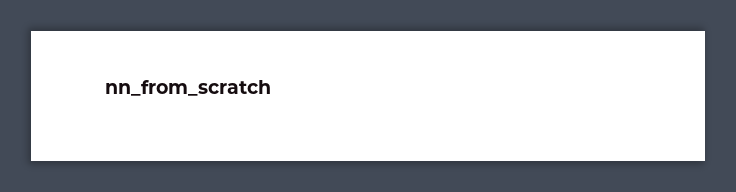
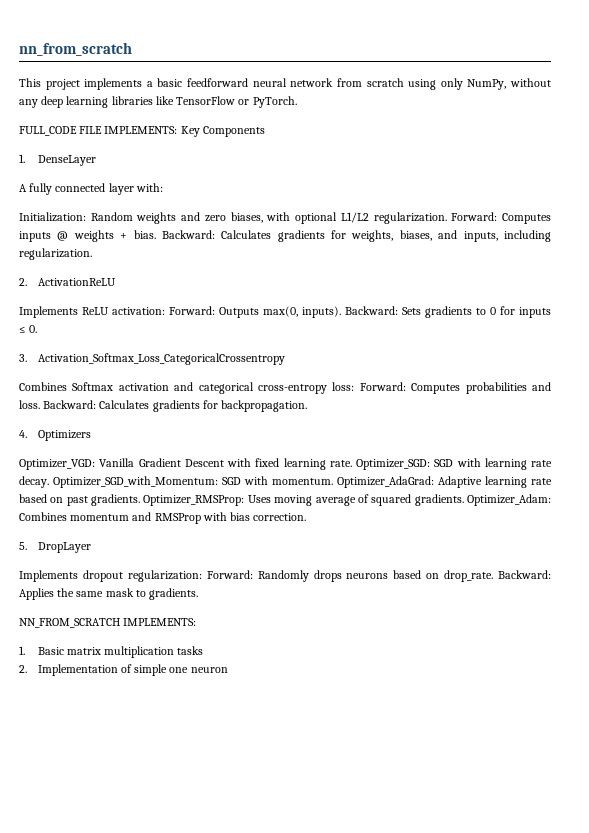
+ This project implements a basic feedforward neural network from scratch using only NumPy, without any deep learning libraries like TensorFlow or PyTorch.
+ FULL_CODE FILE IMPLEMENTS: Key Components
+ 1. DenseLayer
+ A fully connected layer with:
+ Initialization: Random weights and zero biases, with optional L1/L2 regularization. Forward: Computes inputs @ weights + bias. Backward: Calculates gradients for weights, biases, and inputs, including regularization.
+ 2. ActivationReLU
+ Implements ReLU activation: Forward: Outputs max(0, inputs). Backward: Sets gradients to 0 for inputs ≤ 0.
+ 3. Activation_Softmax_Loss_CategoricalCrossentropy
+ Combines Softmax activation and categorical cross-entropy loss: Forward: Computes probabilities and loss. Backward: Calculates gradients for backpropagation.
+ 4. Optimizers
+ Optimizer_VGD: Vanilla Gradient Descent with fixed learning rate. Optimizer_SGD: SGD with learning rate decay. Optimizer_SGD_with_Momentum: SGD with momentum. Optimizer_AdaGrad: Adaptive learning rate based on past gradients. Optimizer_RMSProp: Uses moving average of squared gradients. Optimizer_Adam: Combines momentum and RMSProp with bias correction.
+ 5. DropLayer
+ Implements dropout regularization: Forward: Randomly drops neurons based on drop_rate. Backward: Applies the same mask to gradients.
+ NN_FROM_SCRATCH IMPLEMENTS:
+ 1. Basic matrix multiplication tasks
+ 2. Implementation of simple one neuron

